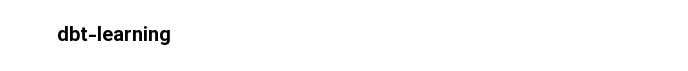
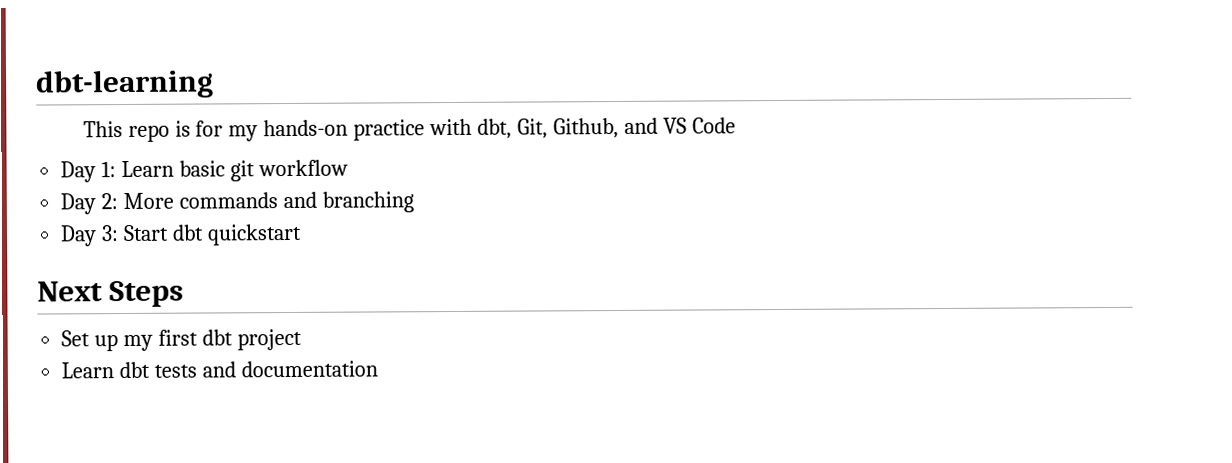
+ This repo is for my hands-on practice with dbt, Git, Github, and VS Code
+ Day 1: Learn basic git workflow
+ Day 2: More commands and branching
+ Day 3: Start dbt quickstart
+ Next Steps
+ Set up my first dbt project
+ Learn dbt tests and documentation

